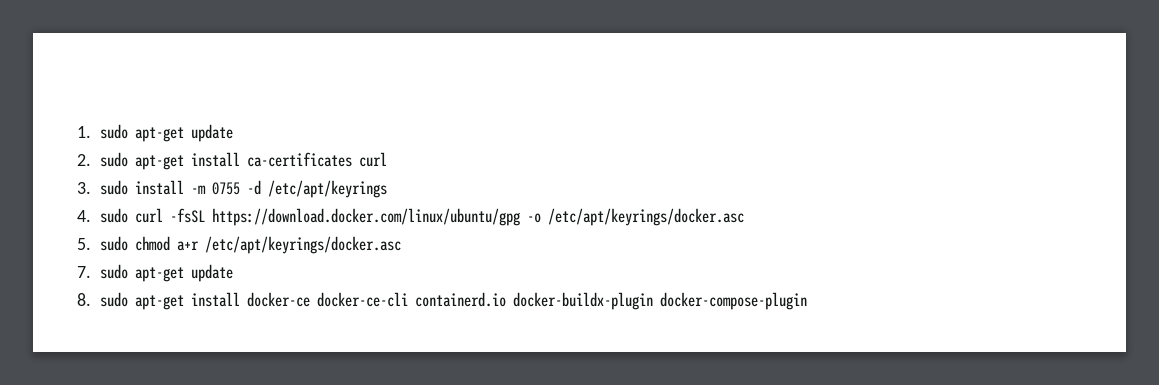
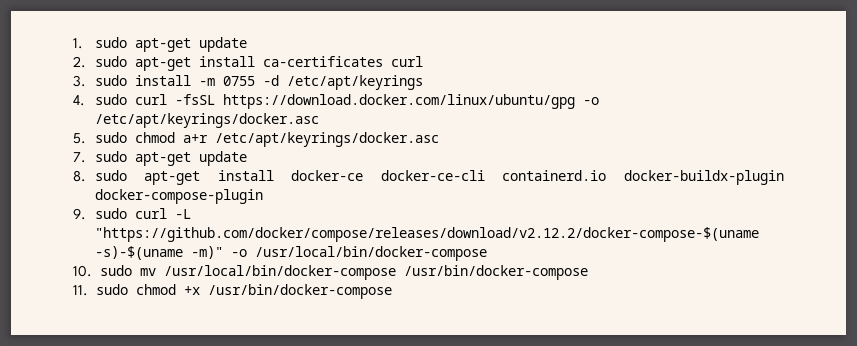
+ 9. sudo curl -L "https://github.com/docker/compose/releases/download/v2.12.2/docker-compose-$(uname -s)-$(uname -m)" -o /usr/local/bin/docker-compose
+ 10. sudo mv /usr/local/bin/docker-compose /usr/bin/docker-compose
+ 11. sudo chmod +x /usr/bin/docker-compose

